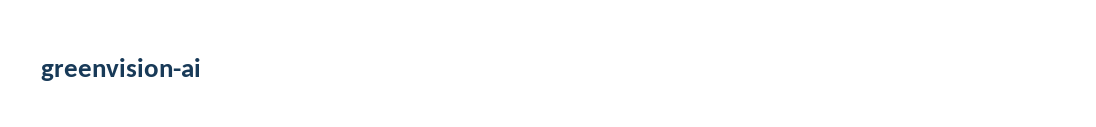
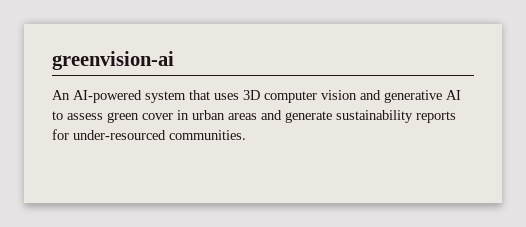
+ An AI-powered system that uses 3D computer vision and generative AI to assess green cover in urban areas and generate sustainability reports for under-resourced communities.

